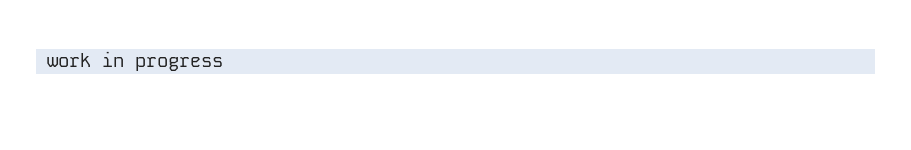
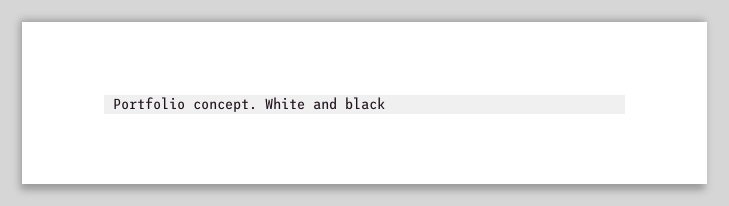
- work in progress
+ Portfolio concept. White and black

